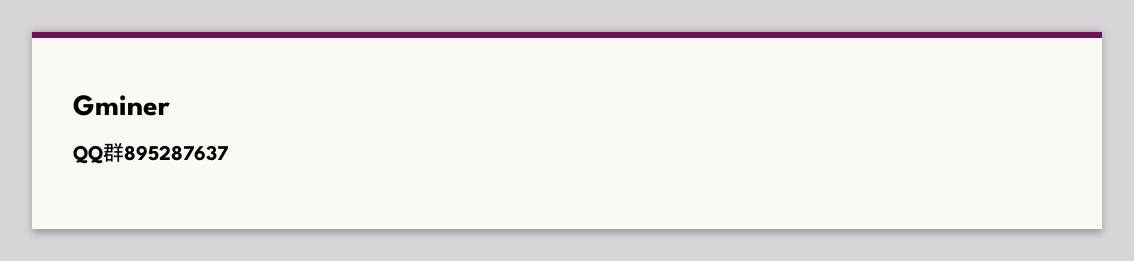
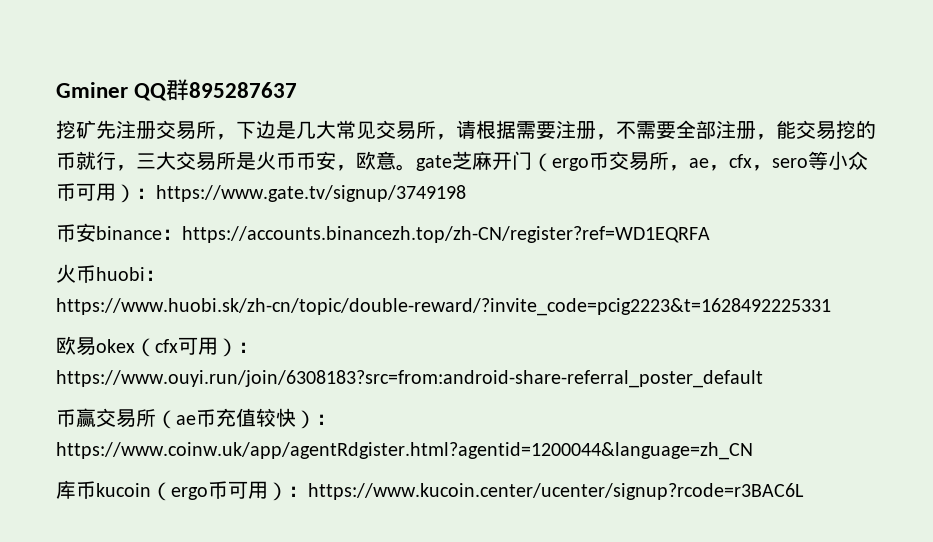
- Gminer
- QQ群895287637
+ Gminer QQ群895287637
+ 挖矿先注册交易所，下边是几大常见交易所，请根据需要注册，不需要全部注册，能交易挖的币就行，三大交易所是火币币安，欧意。gate芝麻开门（ergo币交易所，ae，cfx，sero等小众币可用）：https://www.gate.tv/signup/3749198
+ 币安binance：https://accounts.binancezh.top/zh-CN/register?ref=WD1EQRFA
+ 火币huobi：https://www.huobi.sk/zh-cn/topic/double-reward/?invite_code=pcig2223&t=1628492225331
+ 欧易okex（cfx可用）：https://www.ouyi.run/join/6308183?src=from:android-share-referral_poster_default
+ 币赢交易所（ae币充值较快）：https://www.coinw.uk/app/agentRdgister.html?agentid=1200044&language=zh_CN
+ 库币kucoin（ergo币可用）：https://www.kucoin.center/ucenter/signup?rcode=r3BAC6L

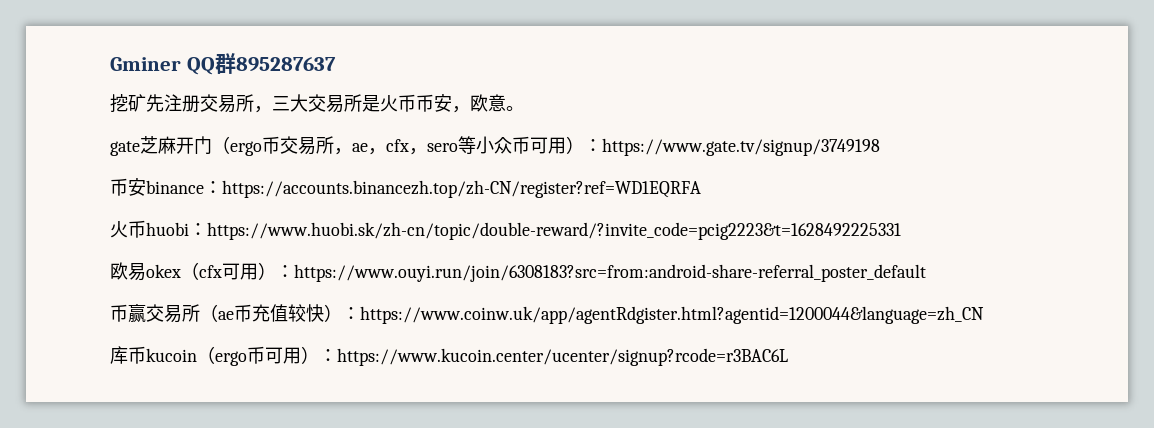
- 挖矿先注册交易所，下边是几大常见交易所，请根据需要注册，不需要全部注册，能交易挖的币就行，三大交易所是火币币安，欧意。gate芝麻开门（ergo币交易所，ae，cfx，sero等小众币可用）：https://www.gate.tv/signup/3749198
+ 挖矿先注册交易所，三大交易所是火币币安，欧意。
+ gate芝麻开门（ergo币交易所，ae，cfx，sero等小众币可用）：https://www.gate.tv/signup/3749198

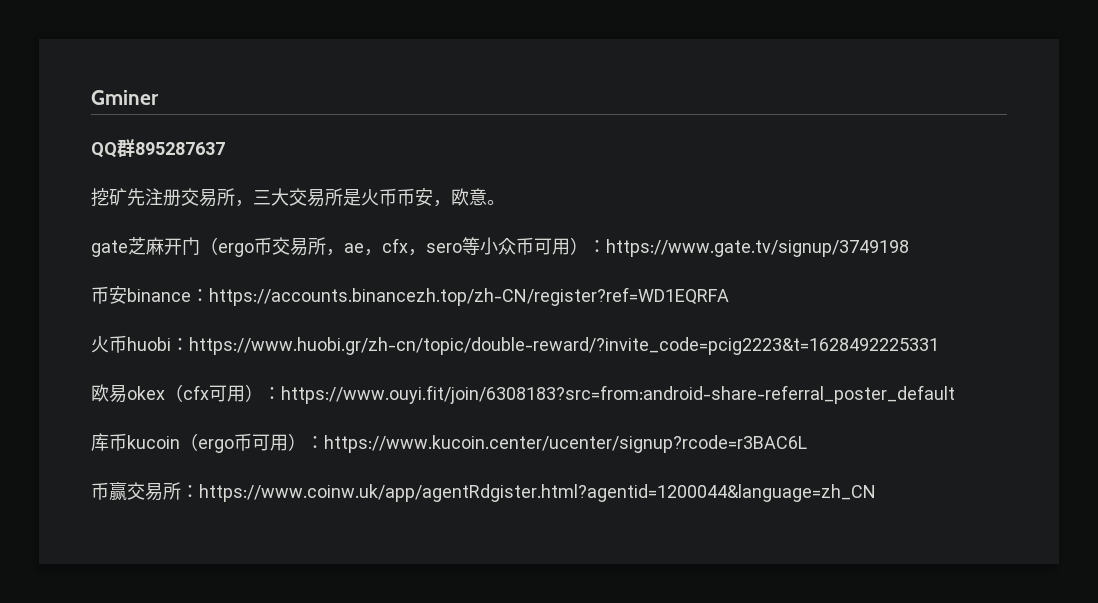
- Gminer QQ群895287637
+ Gminer
+ QQ群895287637
- 火币huobi：https://www.huobi.sk/zh-cn/topic/double-reward/?invite_code=pcig2223&t=1628492225331
+ 火币huobi：https://www.huobi.gr/zh-cn/topic/double-reward/?invite_code=pcig2223&t=1628492225331
- 欧易okex（cfx可用）：https://www.ouyi.run/join/6308183?src=from:android-share-referral_poster_default
- 币赢交易所（ae币充值较快）：https://www.coinw.uk/app/agentRdgister.html?agentid=1200044&language=zh_CN
+ 欧易okex（cfx可用）：https://www.ouyi.fit/join/6308183?src=from:android-share-referral_poster_default
+ 币赢交易所：https://www.coinw.uk/app/agentRdgister.html?agentid=1200044&language=zh_CN

